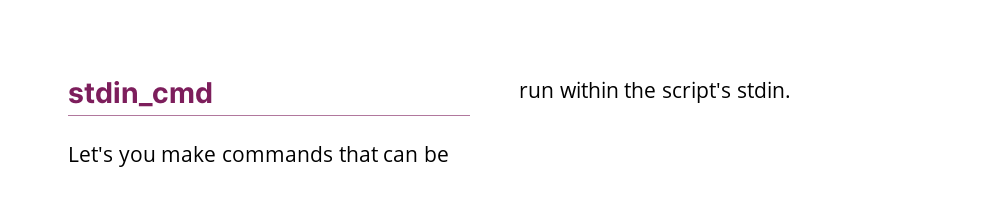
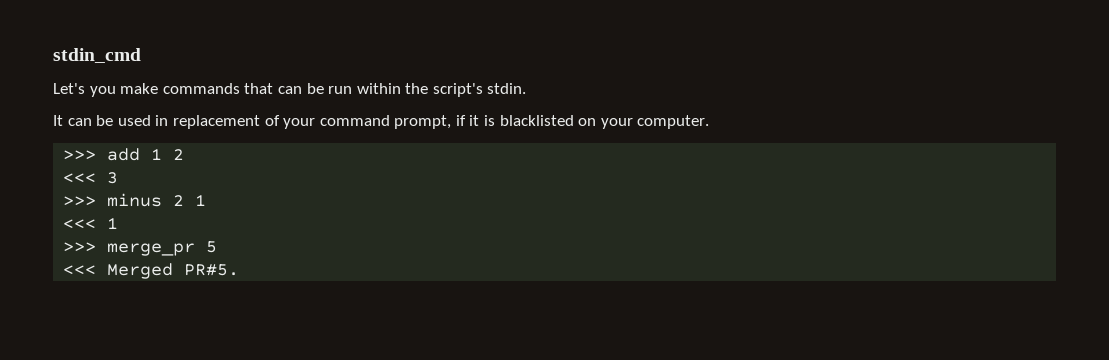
+ It can be used in replacement of your command prompt, if it is blacklisted on your computer.
+ >>> add 1 2
+ <<< 3
+ >>> minus 2 1
+ <<< 1
+ >>> merge_pr 5
+ <<< Merged PR#5.

